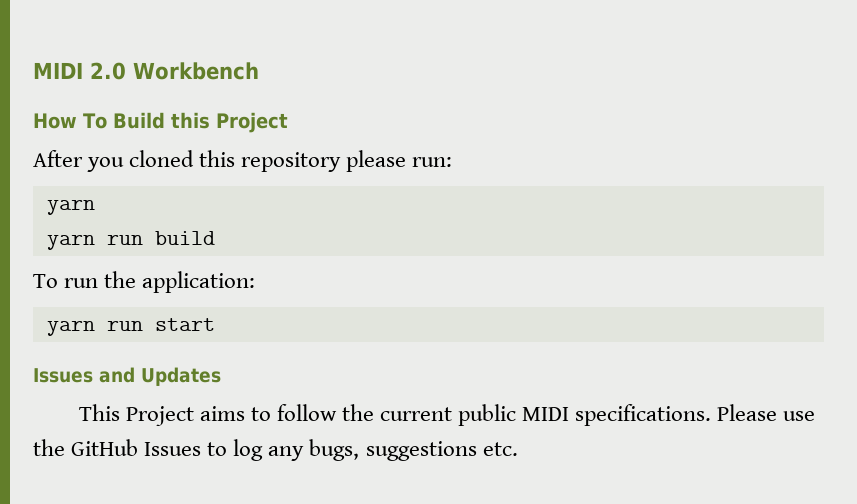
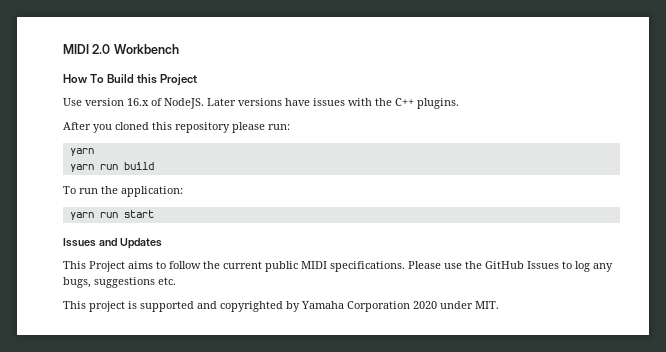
+ Use version 16.x of NodeJS. Later versions have issues with the C++ plugins.
+ This project is supported and copyrighted by Yamaha Corporation 2020 under MIT.

